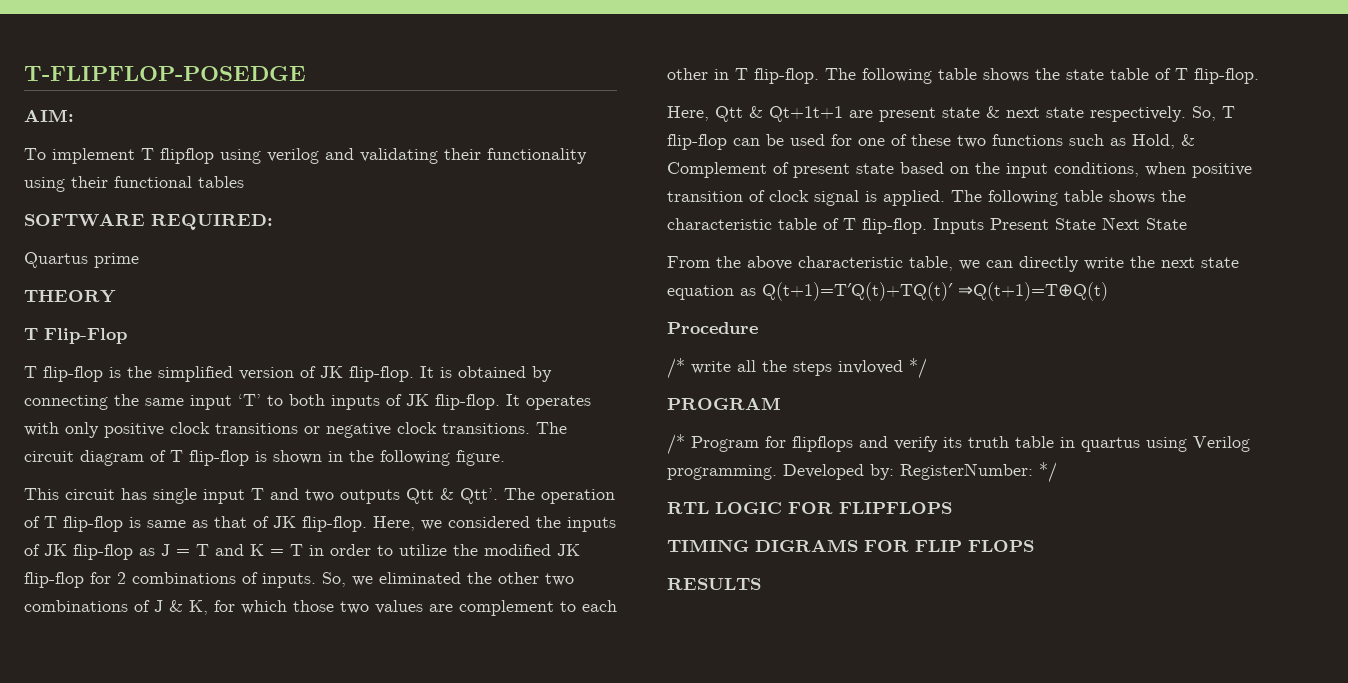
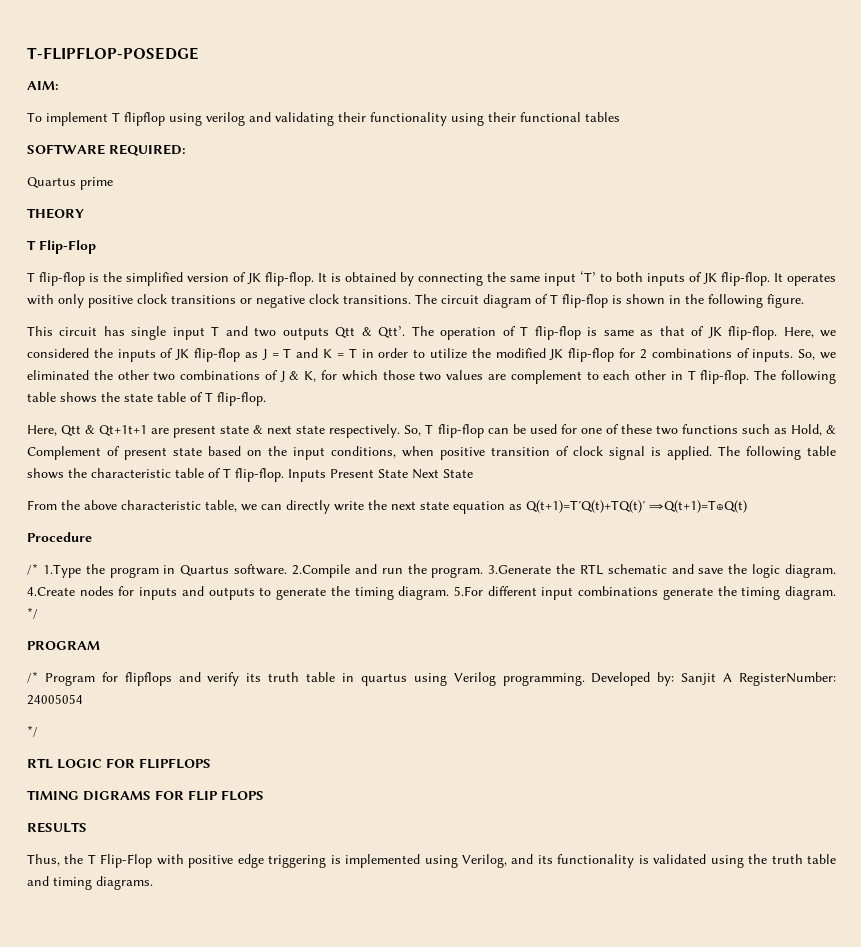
- /* write all the steps invloved */
+ /* 1.Type the program in Quartus software. 2.Compile and run the program. 3.Generate the RTL schematic and save the logic diagram. 4.Create nodes for inputs and outputs to generate the timing diagram. 5.For different input combinations generate the timing diagram. */
- Developed by: RegisterNumber: */
+ Developed by: Sanjit A RegisterNumber: 24005054
+ */
+ Thus, the T Flip-Flop with positive edge triggering is implemented using Verilog, and its functionality is validated using the truth table and timing diagrams.

